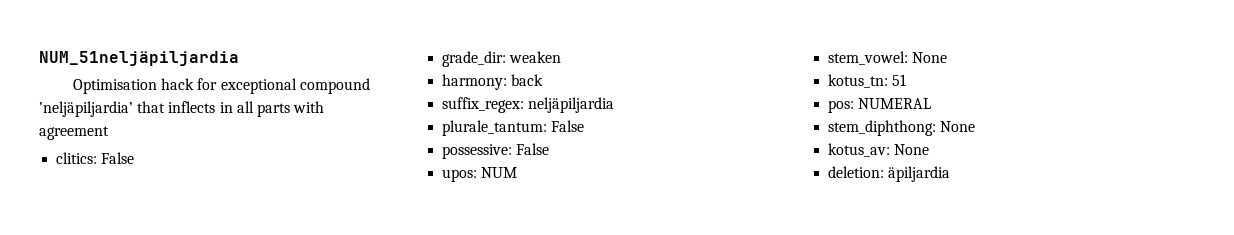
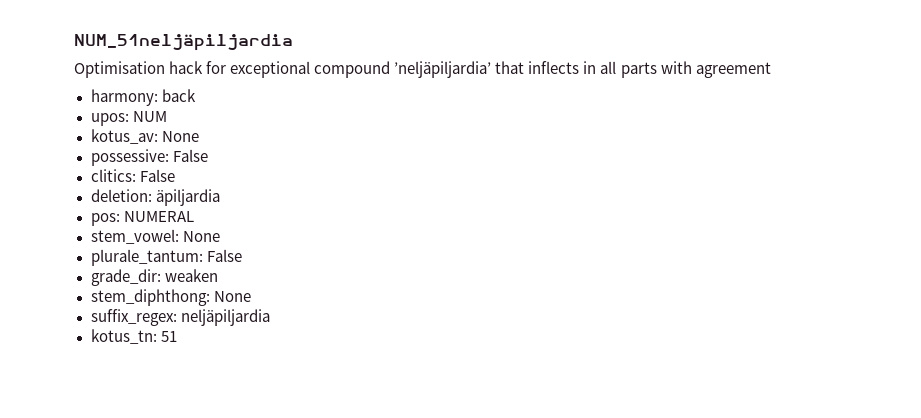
+ harmony: back
+ upos: NUM
+ kotus_av: None
+ possessive: False
  clitics: False
+ deletion: äpiljardia
+ pos: NUMERAL
+ stem_vowel: None
+ plurale_tantum: False
- harmony: back
+ stem_diphthong: None
- plurale_tantum: False
- possessive: False
- upos: NUM
- stem_vowel: None
  kotus_tn: 51
- pos: NUMERAL
- stem_diphthong: None
- kotus_av: None
- deletion: äpiljardia

